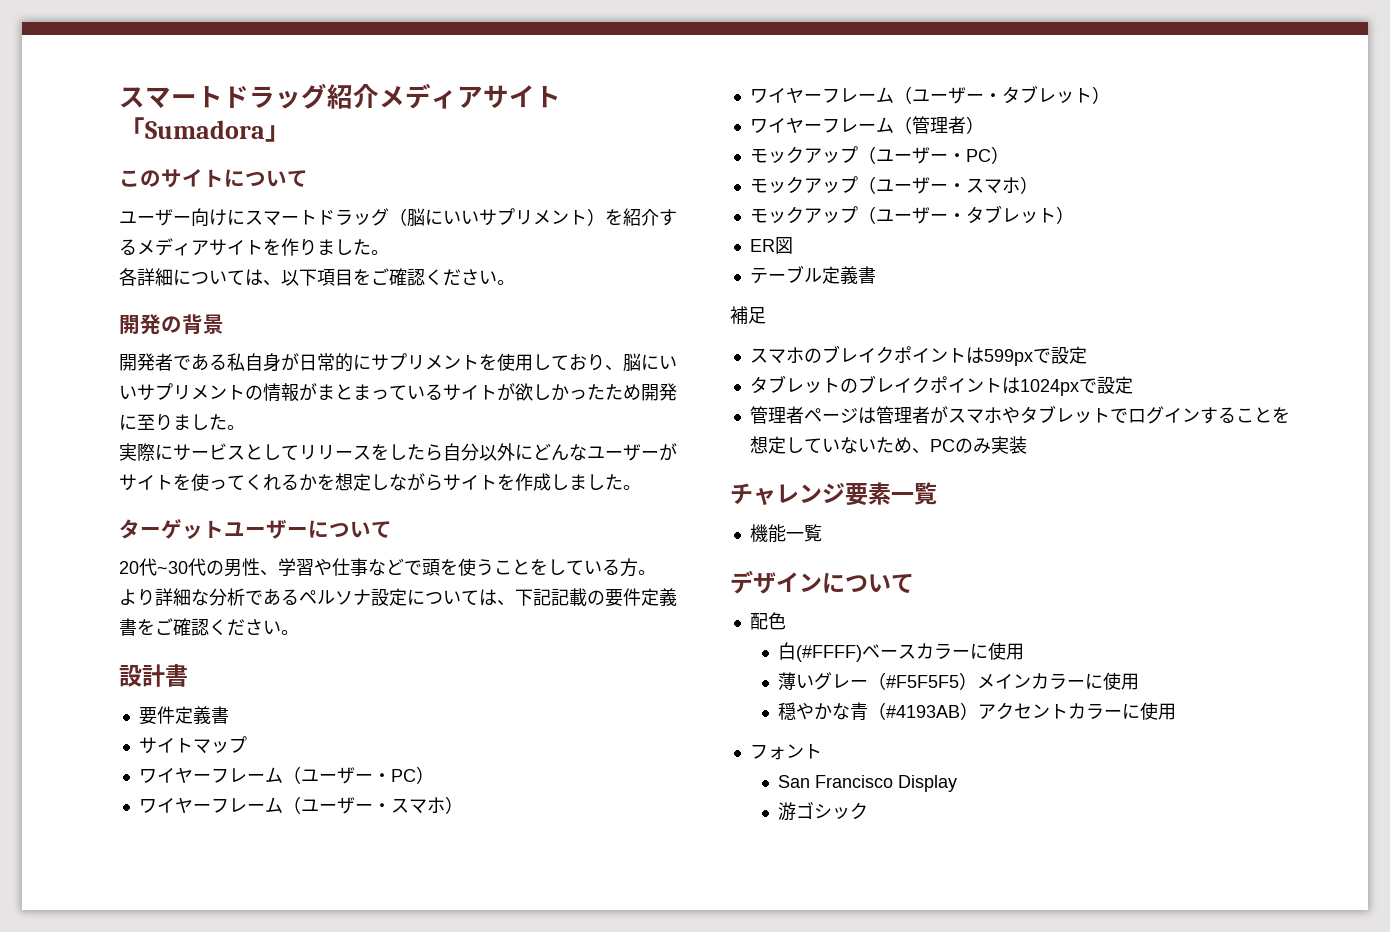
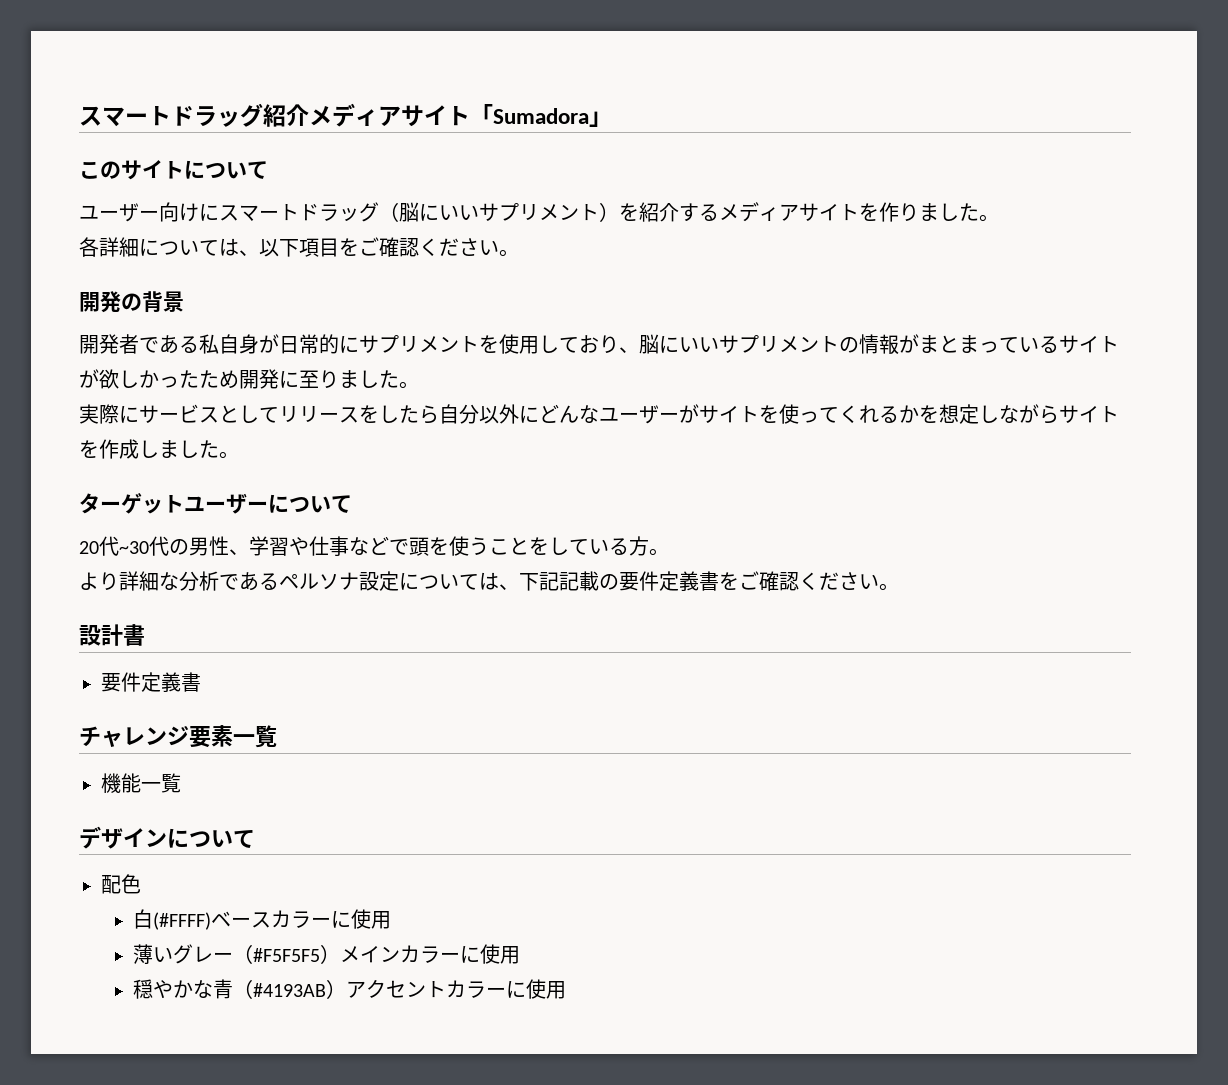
- サイトマップ
- ワイヤーフレーム（ユーザー・PC）
- ワイヤーフレーム（ユーザー・スマホ）
- ワイヤーフレーム（ユーザー・タブレット）
- ワイヤーフレーム（管理者）
- モックアップ（ユーザー・PC）
- モックアップ（ユーザー・スマホ）
- モックアップ（ユーザー・タブレット）
- ER図
- テーブル定義書
- 補足
- スマホのブレイクポイントは599pxで設定
- タブレットのブレイクポイントは1024pxで設定
- 管理者ページは管理者がスマホやタブレットでログインすることを想定していないため、PCのみ実装
- フォント
- San Francisco Display
- 游ゴシック

